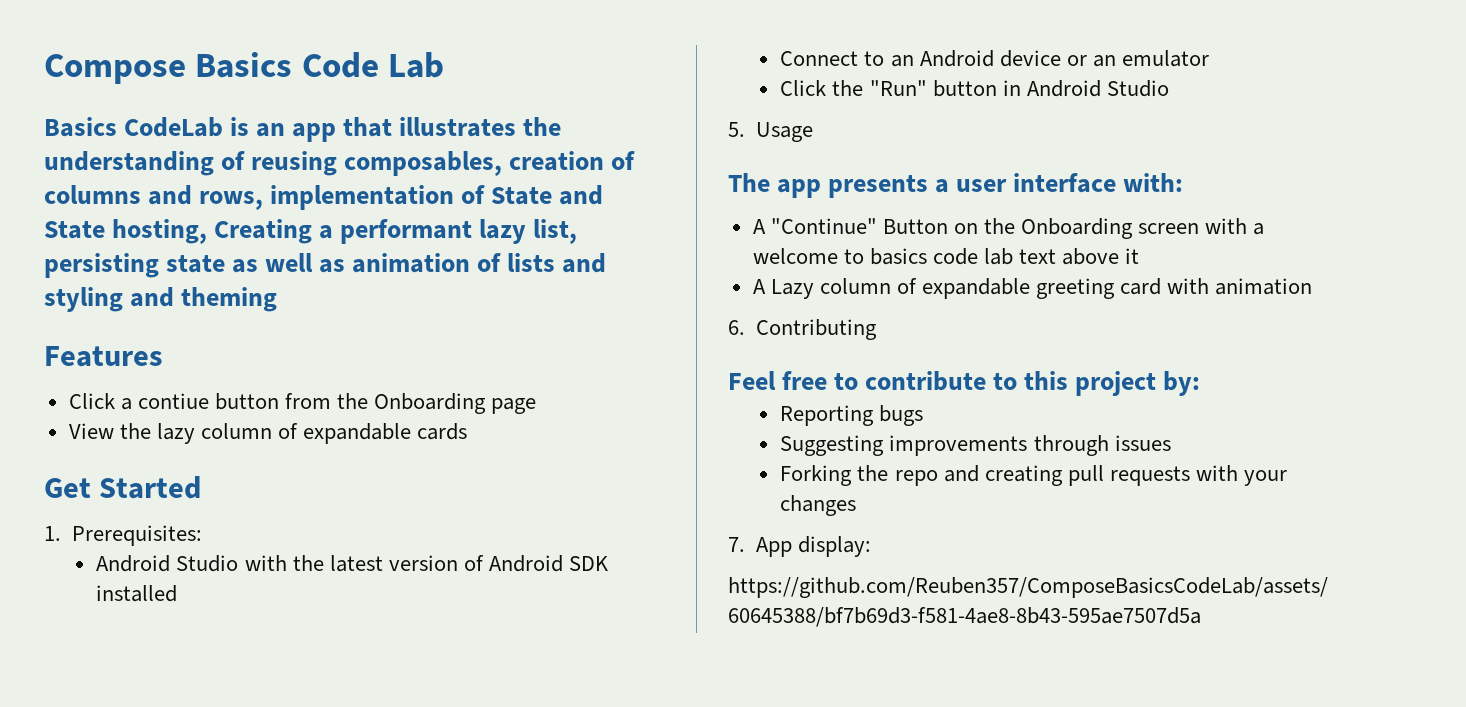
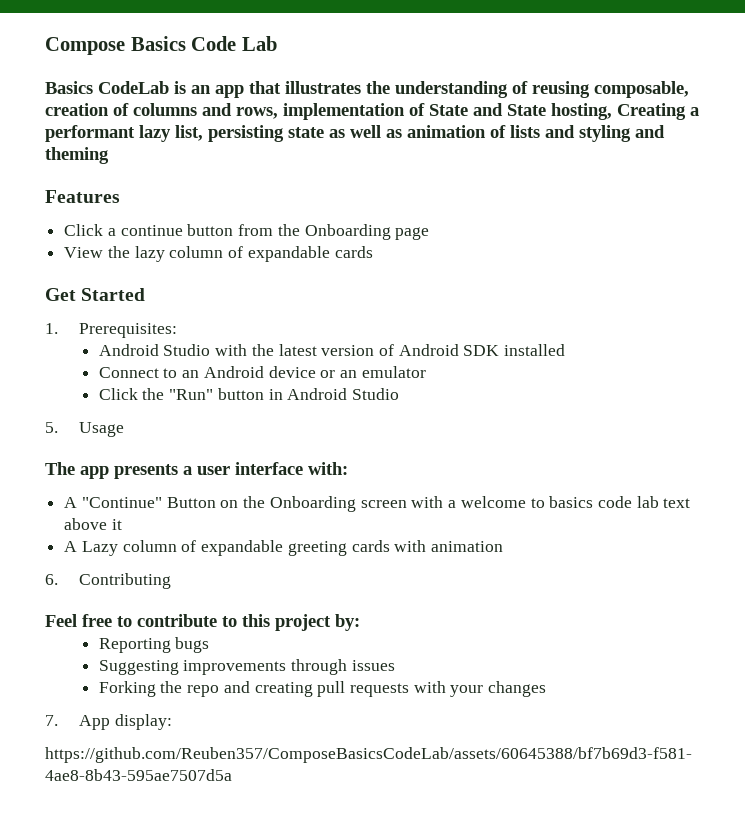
- Basics CodeLab is an app that illustrates the understanding of reusing composables, creation of columns and rows, implementation of State and State hosting, Creating a performant lazy list, persisting state as well as animation of lists and styling and theming
+ Basics CodeLab is an app that illustrates the understanding of reusing composable, creation of columns and rows, implementation of State and State hosting, Creating a performant lazy list, persisting state as well as animation of lists and styling and theming
- Click a contiue button from the Onboarding page
+ Click a continue button from the Onboarding page
- A Lazy column of expandable greeting card with animation
+ A Lazy column of expandable greeting cards with animation

